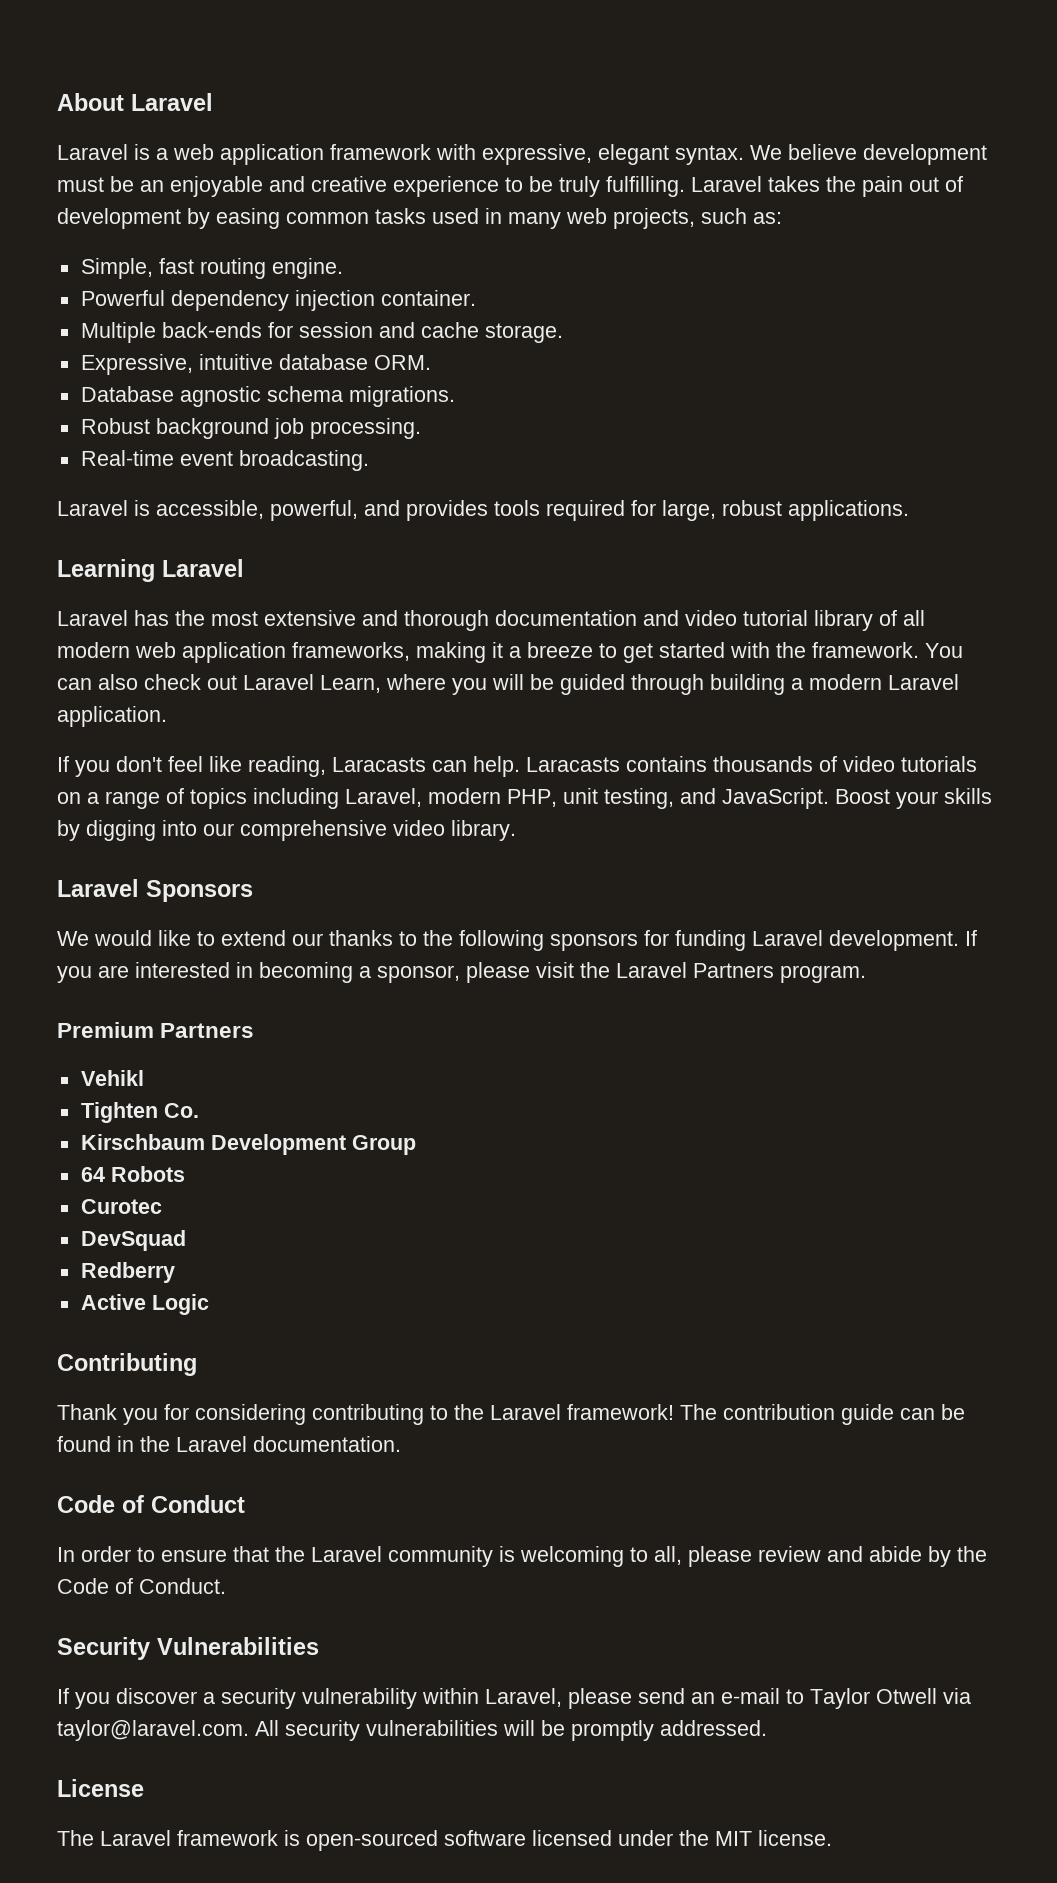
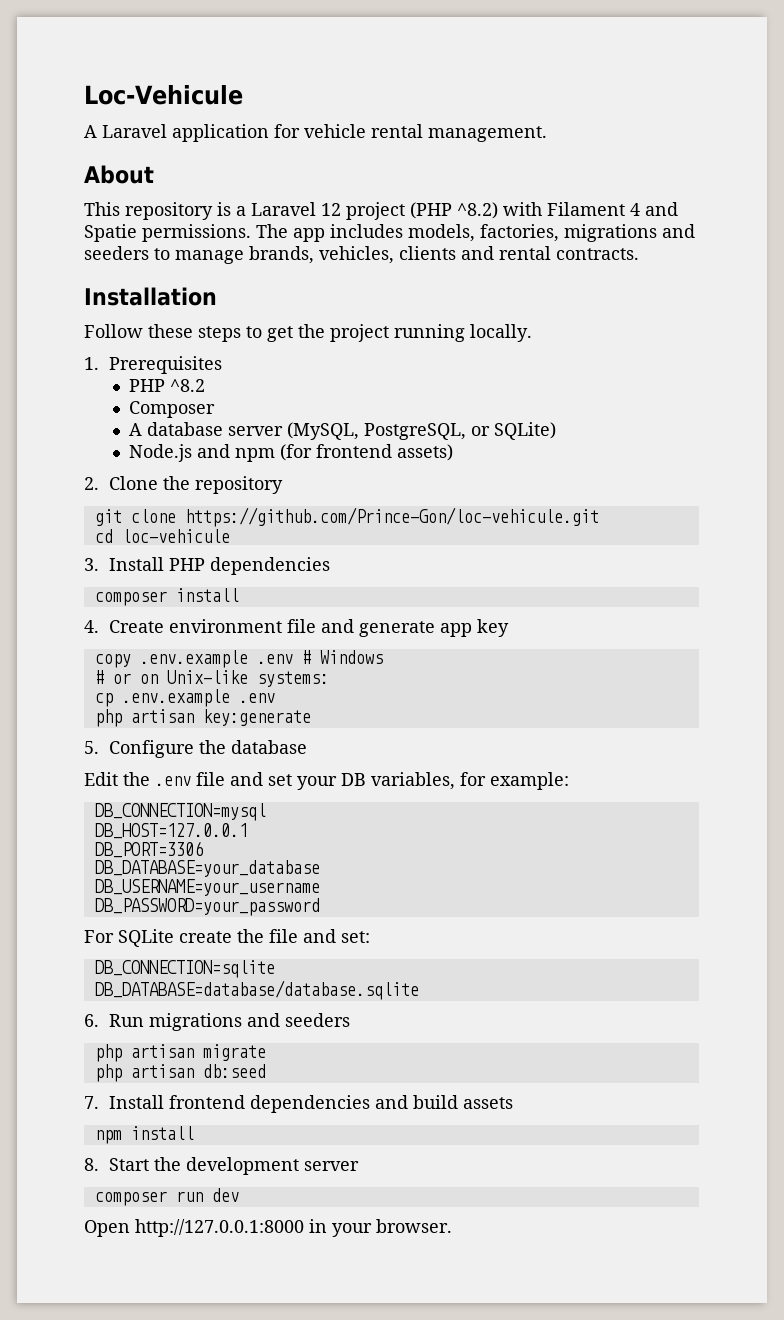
- About Laravel
- Laravel is a web application framework with expressive, elegant syntax. We believe development must be an enjoyable and creative experience to be truly fulfilling. Laravel takes the pain out of development by easing common tasks used in many web projects, such as:
- Simple, fast routing engine.
- Powerful dependency injection container.
- Multiple back-ends for session and cache storage.
- Expressive, intuitive database ORM.
- Database agnostic schema migrations.
- Robust background job processing.
- Real-time event broadcasting.
- Laravel is accessible, powerful, and provides tools required for large, robust applications.
- Learning Laravel
- Laravel has the most extensive and thorough documentation and video tutorial library of all modern web application frameworks, making it a breeze to get started with the framework. You can also check out Laravel Learn, where you will be guided through building a modern Laravel application.
- If you don't feel like reading, Laracasts can help. Laracasts contains thousands of video tutorials on a range of topics including Laravel, modern PHP, unit testing, and JavaScript. Boost your skills by digging into our comprehensive video library.
- Laravel Sponsors
- We would like to extend our thanks to the following sponsors for funding Laravel development. If you are interested in becoming a sponsor, please visit the Laravel Partners program.
- Premium Partners
- Vehikl
- Tighten Co.
- Kirschbaum Development Group
- 64 Robots
- Curotec
- DevSquad
- Redberry
- Active Logic
- Contributing
- Thank you for considering contributing to the Laravel framework! The contribution guide can be found in the Laravel documentation.
- Code of Conduct
- In order to ensure that the Laravel community is welcoming to all, please review and abide by the Code of Conduct.
- Security Vulnerabilities
- If you discover a security vulnerability within Laravel, please send an e-mail to Taylor Otwell via taylor@laravel.com. All security vulnerabilities will be promptly addressed.
- License
- The Laravel framework is open-sourced software licensed under the MIT license.
+ Loc-Vehicule
+ A Laravel application for vehicle rental management.
+ About
+ This repository is a Laravel 12 project (PHP ^8.2) with Filament 4 and Spatie permissions. The app includes models, factories, migrations and seeders to manage brands, vehicles, clients and rental contracts.
+ Installation
+ Follow these steps to get the project running locally.
+ 1. Prerequisites
+ PHP ^8.2
+ Composer
+ A database server (MySQL, PostgreSQL, or SQLite)
+ Node.js and npm (for frontend assets)
+ 2. Clone the repository
+ git clone https://github.com/Prince-Gon/loc-vehicule.git
+ cd loc-vehicule
+ 3. Install PHP dependencies
+ composer install
+ 4. Create environment file and generate app key
+ copy .env.example .env # Windows
+ # or on Unix-like systems:
+ cp .env.example .env
+ php artisan key:generate
+ 5. Configure the database
+ Edit the .env file and set your DB variables, for example:
+ DB_CONNECTION=mysql
+ DB_HOST=127.0.0.1
+ DB_PORT=3306
+ DB_DATABASE=your_database
+ DB_USERNAME=your_username
+ DB_PASSWORD=your_password
+ For SQLite create the file and set:
+ DB_CONNECTION=sqlite
+ DB_DATABASE=database/database.sqlite
+ 6. Run migrations and seeders
+ php artisan migrate
+ php artisan db:seed
+ 7. Install frontend dependencies and build assets
+ npm install
+ 8. Start the development server
+ composer run dev
+ Open http://127.0.0.1:8000 in your browser.

